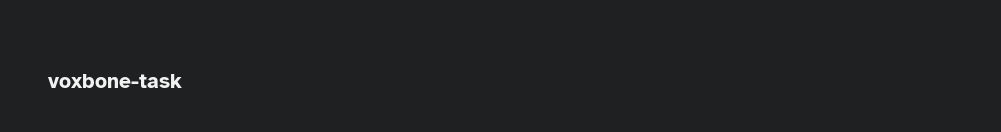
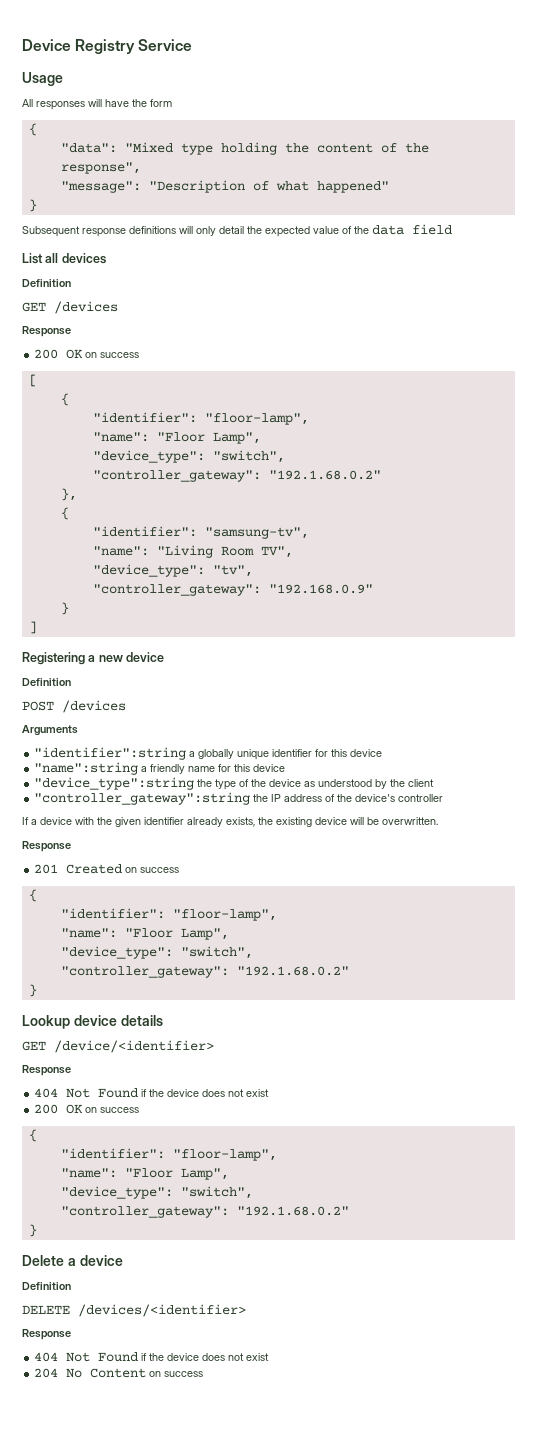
- voxbone-task
+ Device Registry Service
+ Usage
+ All responses will have the form
+ {
+ "data": "Mixed type holding the content of the response",
+ "message": "Description of what happened"
+ }
+ Subsequent response definitions will only detail the expected value of the data field
+ List all devices
+ Definition
+ GET /devices
+ Response
+ 200 OK on success
+ [
+ {
+ "identifier": "floor-lamp",
+ "name": "Floor Lamp",
+ "device_type": "switch",
+ "controller_gateway": "192.1.68.0.2"
+ },
+ {
+ "identifier": "samsung-tv",
+ "name": "Living Room TV",
+ "device_type": "tv",
+ "controller_gateway": "192.168.0.9"
+ }
+ ]
+ Registering a new device
+ Definition
+ POST /devices
+ Arguments
+ "identifier":string a globally unique identifier for this device
+ "name":string a friendly name for this device
+ "device_type":string the type of the device as understood by the client
+ "controller_gateway":string the IP address of the device's controller
+ If a device with the given identifier already exists, the existing device will be overwritten.
+ Response
+ 201 Created on success
+ {
+ "identifier": "floor-lamp",
+ "name": "Floor Lamp",
+ "device_type": "switch",
+ "controller_gateway": "192.1.68.0.2"
+ }
+ Lookup device details
+ GET /device/<identifier>
+ Response
+ 404 Not Found if the device does not exist
+ 200 OK on success
+ {
+ "identifier": "floor-lamp",
+ "name": "Floor Lamp",
+ "device_type": "switch",
+ "controller_gateway": "192.1.68.0.2"
+ }
+ Delete a device
+ Definition
+ DELETE /devices/<identifier>
+ Response
+ 404 Not Found if the device does not exist
+ 204 No Content on success

